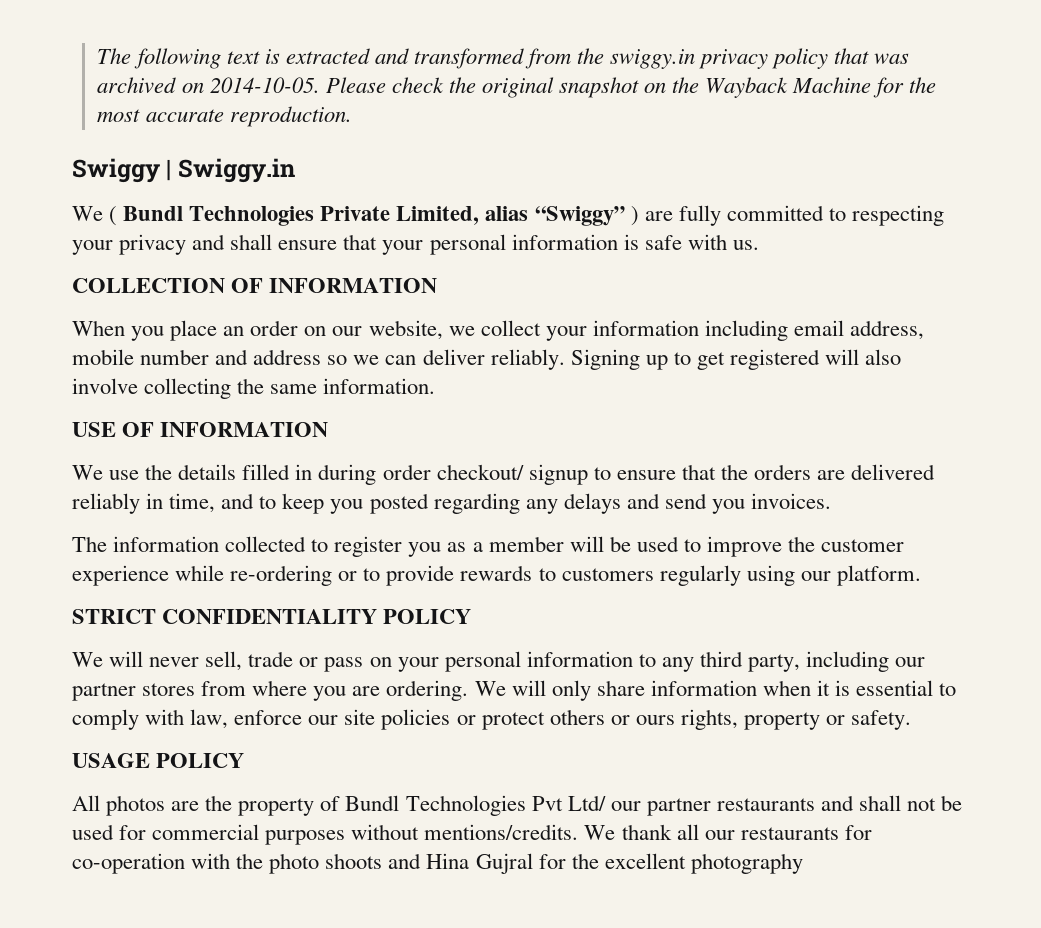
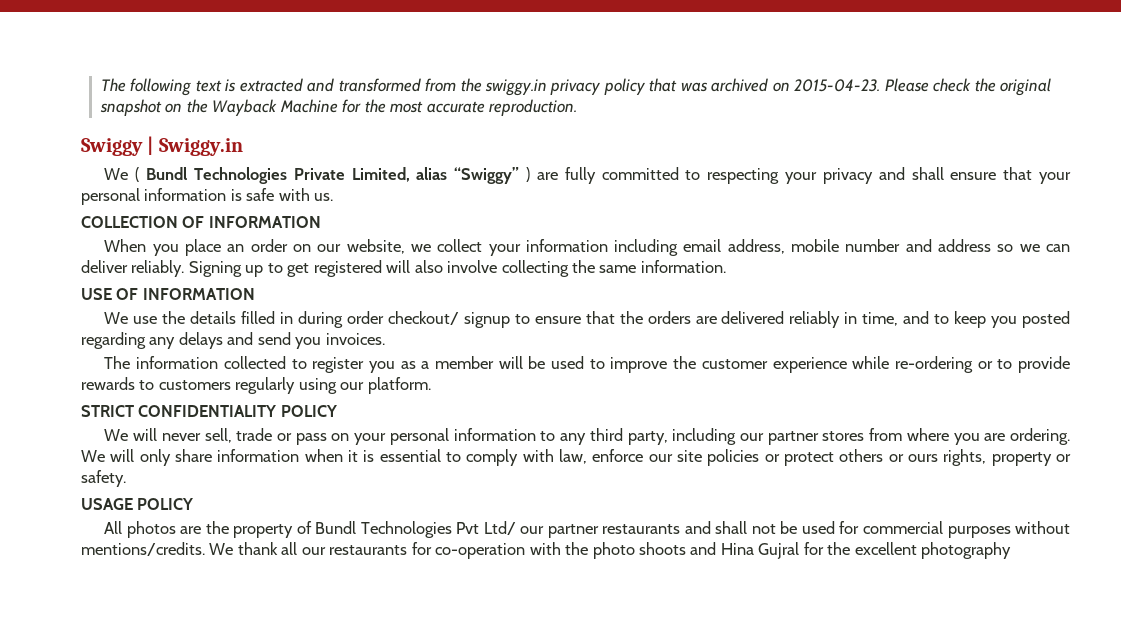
- The following text is extracted and transformed from the swiggy.in privacy policy that was archived on 2014-10-05.
+ The following text is extracted and transformed from the swiggy.in privacy policy that was archived on 2015-04-23.

